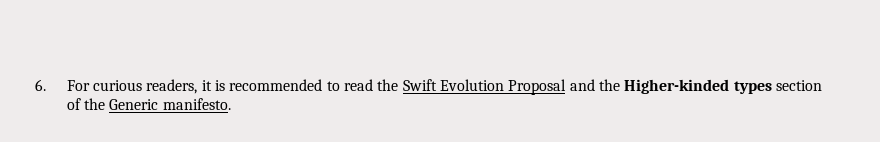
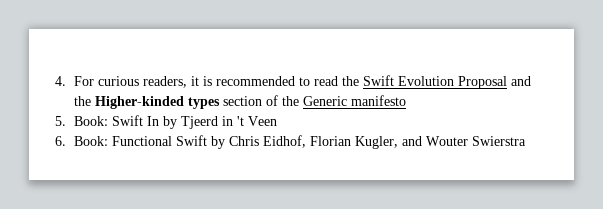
- 6. For curious readers, it is recommended to read the Swift Evolution Proposal and the Higher-kinded types section of the Generic manifesto.
+ 4. For curious readers, it is recommended to read the Swift Evolution Proposal and the Higher-kinded types section of the Generic manifesto
+ 5. Book: Swift In by Tjeerd in 't Veen
+ 6. Book: Functional Swift by Chris Eidhof, Florian Kugler, and Wouter Swierstra

